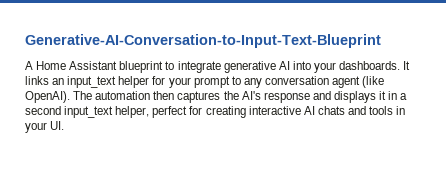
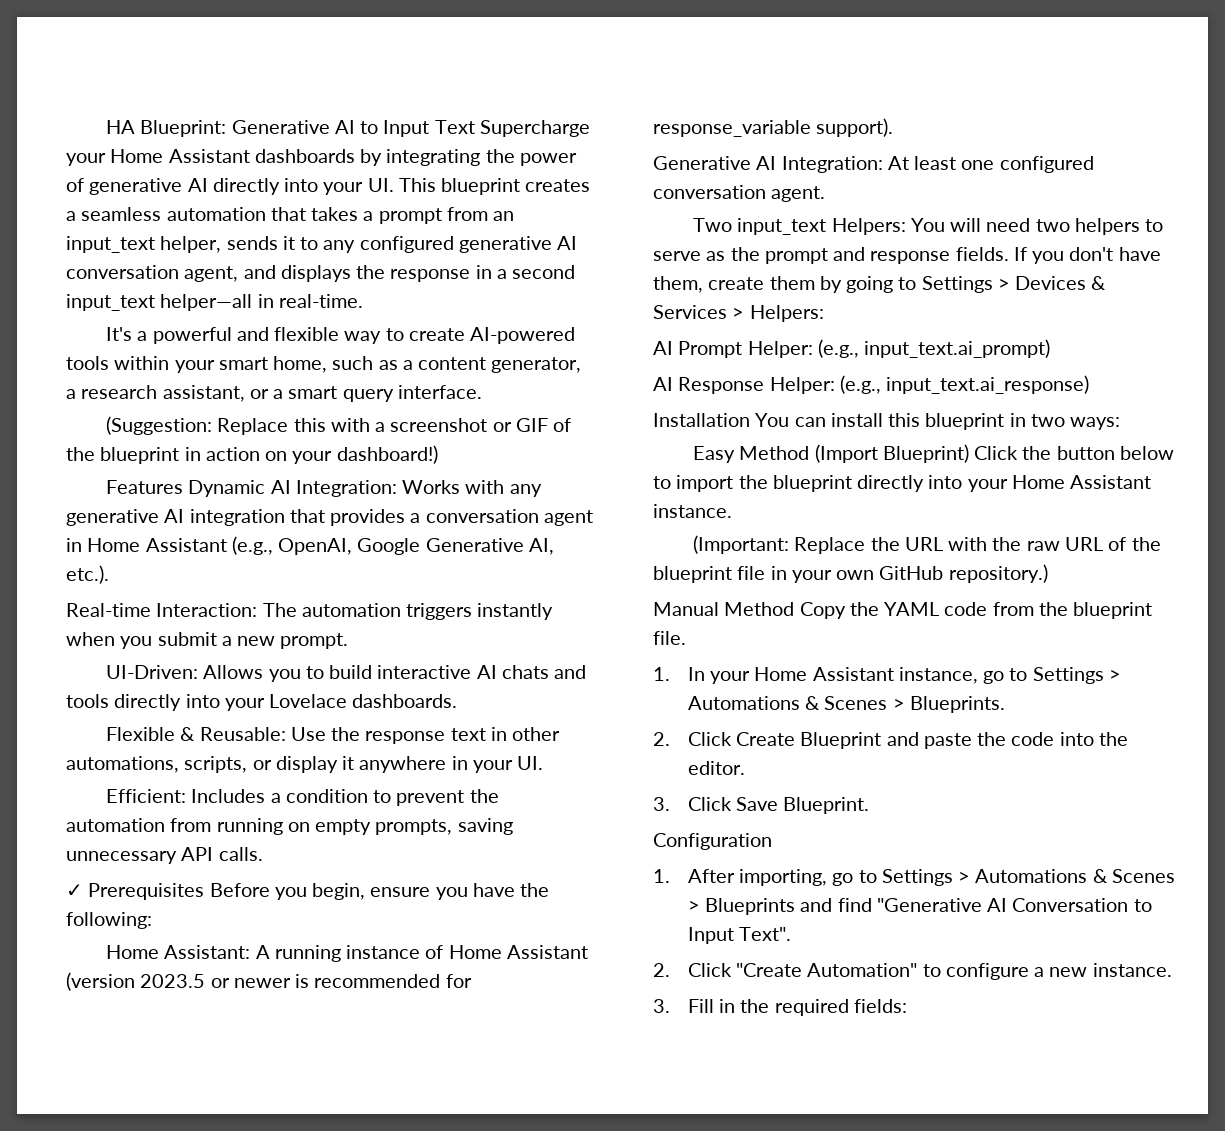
- Generative-AI-Conversation-to-Input-Text-Blueprint
- A Home Assistant blueprint to integrate generative AI into your dashboards. It links an input_text helper for your prompt to any conversation agent (like OpenAI). The automation then captures the AI's response and displays it in a second input_text helper, perfect for creating interactive AI chats and tools in your UI.
+ HA Blueprint: Generative AI to Input Text Supercharge your Home Assistant dashboards by integrating the power of generative AI directly into your UI. This blueprint creates a seamless automation that takes a prompt from an input_text helper, sends it to any configured generative AI conversation agent, and displays the response in a second input_text helper—all in real-time.
+ It's a powerful and flexible way to create AI-powered tools within your smart home, such as a content generator, a research assistant, or a smart query interface.
+ (Suggestion: Replace this with a screenshot or GIF of the blueprint in action on your dashboard!)
+ Features Dynamic AI Integration: Works with any generative AI integration that provides a conversation agent in Home Assistant (e.g., OpenAI, Google Generative AI, etc.).
+ Real-time Interaction: The automation triggers instantly when you submit a new prompt.
+ UI-Driven: Allows you to build interactive AI chats and tools directly into your Lovelace dashboards.
+ Flexible & Reusable: Use the response text in other automations, scripts, or display it anywhere in your UI.
+ Efficient: Includes a condition to prevent the automation from running on empty prompts, saving unnecessary API calls.
+ ✓ Prerequisites Before you begin, ensure you have the following:
+ Home Assistant: A running instance of Home Assistant (version 2023.5 or newer is recommended for response_variable support).
+ Generative AI Integration: At least one configured conversation agent.
+ Two input_text Helpers: You will need two helpers to serve as the prompt and response fields. If you don't have them, create them by going to Settings > Devices & Services > Helpers:
+ AI Prompt Helper: (e.g., input_text.ai_prompt)
+ AI Response Helper: (e.g., input_text.ai_response)
+ Installation You can install this blueprint in two ways:
+ Easy Method (Import Blueprint) Click the button below to import the blueprint directly into your Home Assistant instance.
+ (Important: Replace the URL with the raw URL of the blueprint file in your own GitHub repository.)
+ Manual Method Copy the YAML code from the blueprint file.
+ 1. In your Home Assistant instance, go to Settings > Automations & Scenes > Blueprints.
+ 2. Click Create Blueprint and paste the code into the editor.
+ 3. Click Save Blueprint.
+ Configuration
+ 1. After importing, go to Settings > Automations & Scenes > Blueprints and find "Generative AI Conversation to Input Text".
+ 2. Click "Create Automation" to configure a new instance.
+ 3. Fill in the required fields:

